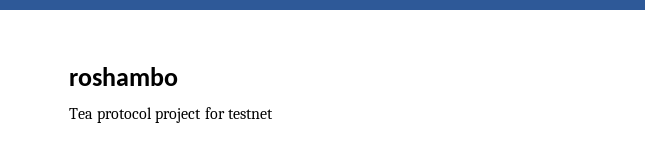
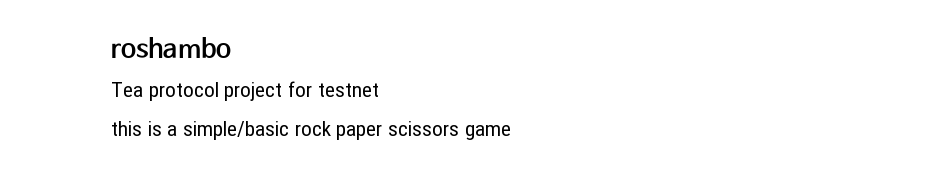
+ this is a simple/basic rock paper scissors game

